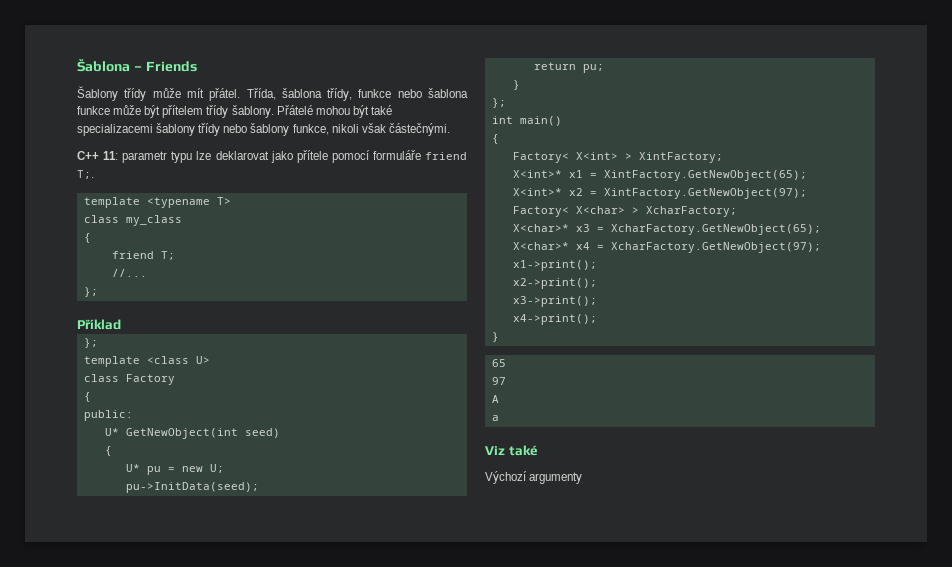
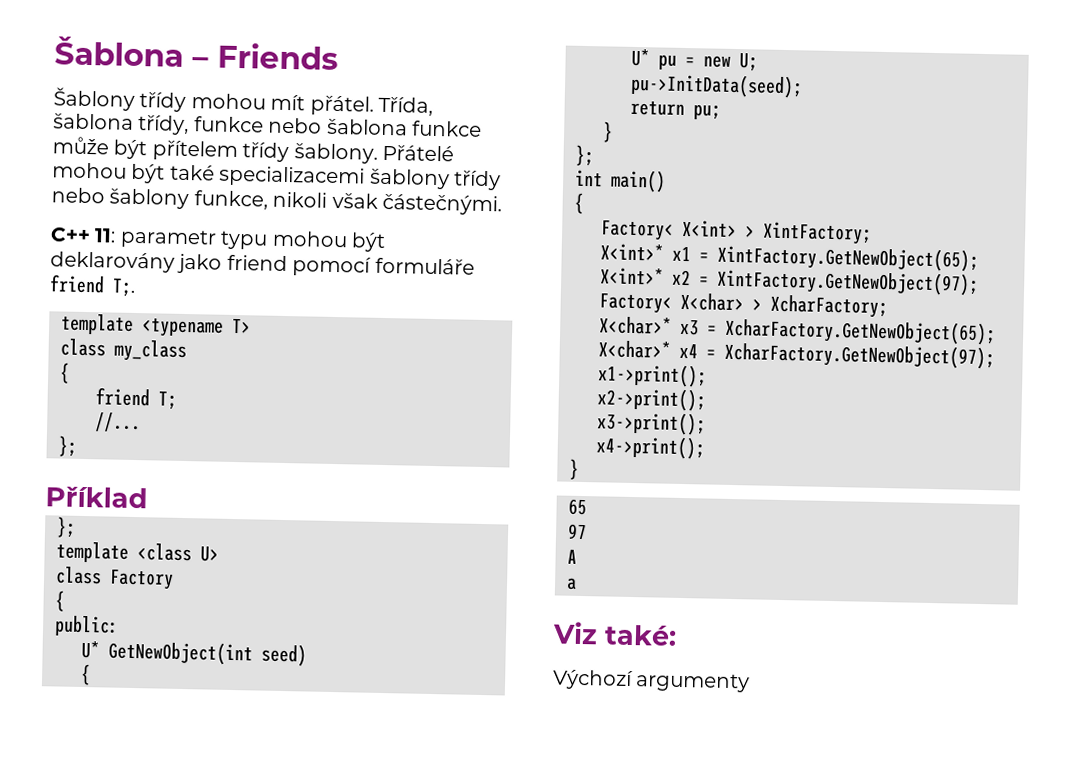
- Šablony třídy může mít přátel.
+ Šablony třídy mohou mít přátel.
- C++ 11: parametr typu lze deklarovat jako přítele pomocí formuláře friend T;.
+ C++ 11: parametr typu mohou být deklarovány jako friend pomocí formuláře friend T;.
- Viz také
+ Viz také:

